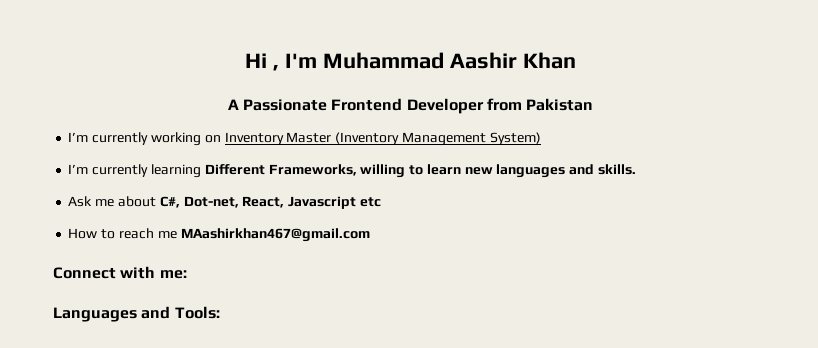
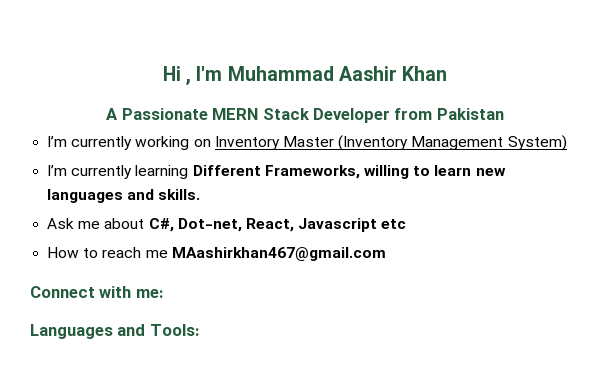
- A Passionate Frontend Developer from Pakistan
+ A Passionate MERN Stack Developer from Pakistan

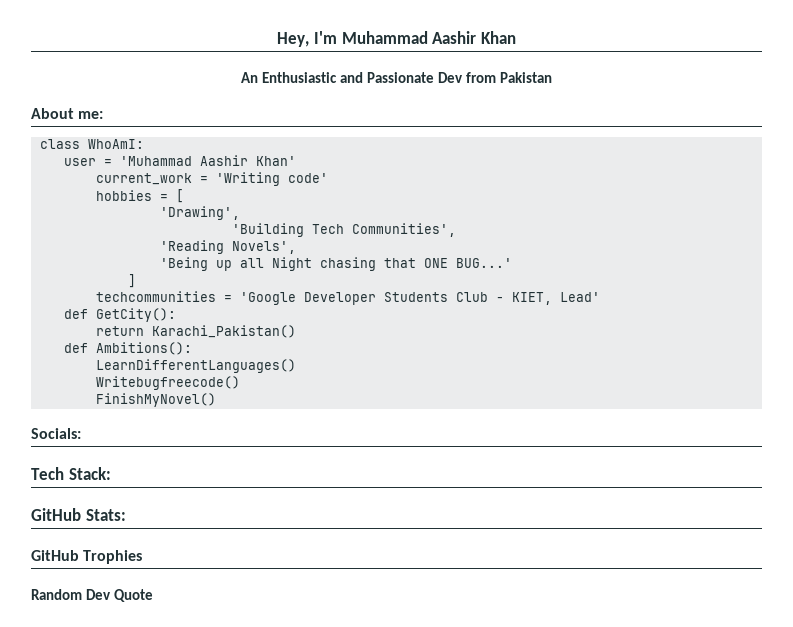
- Hi , I'm Muhammad Aashir Khan
+ Hey, I'm Muhammad Aashir Khan
- A Passionate MERN Stack Developer from Pakistan
- I’m currently working on Inventory Master (Inventory Management System)
- I’m currently learning Different Frameworks, willing to learn new languages and skills.
- Ask me about C#, Dot-net, React, Javascript etc
- How to reach me MAashirkhan467@gmail.com
- Connect with me:
- Languages and Tools:
+ An Enthusiastic and Passionate Dev from Pakistan
+ About me:
+ class WhoAmI:
+ user = 'Muhammad Aashir Khan'
+ current_work = 'Writing code'
+ hobbies = [
+ 'Drawing',
+ 'Building Tech Communities',
+ 'Reading Novels',
+ 'Being up all Night chasing that ONE BUG...'
+ ]
+ techcommunities = 'Google Developer Students Club - KIET, Lead'
+ def GetCity():
+ return Karachi_Pakistan()
+ def Ambitions():
+ LearnDifferentLanguages()
+ Writebugfreecode()
+ FinishMyNovel()
+ Socials:
+ Tech Stack:
+ GitHub Stats:
+ GitHub Trophies
+ Random Dev Quote

